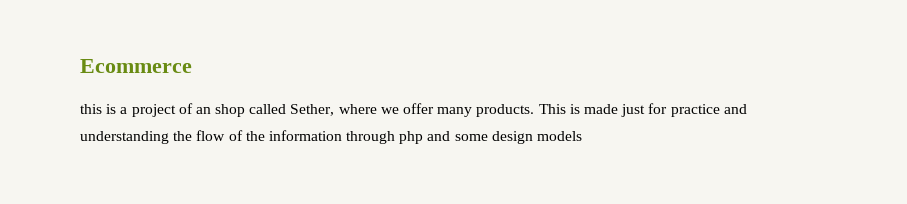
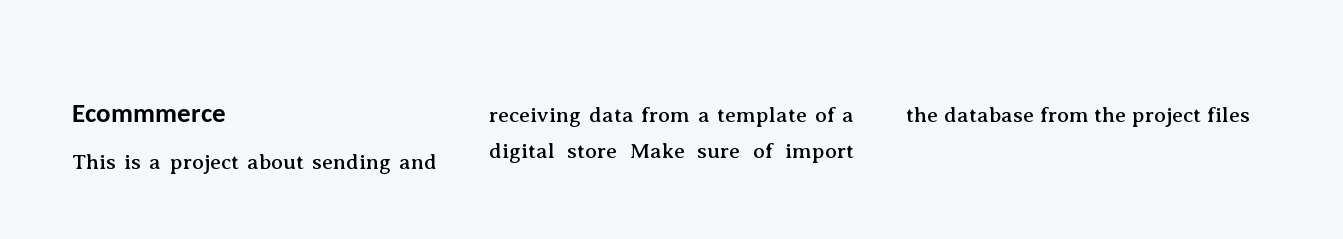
- Ecommerce
- this is a project of an shop called Sether, where we offer many products. This is made just for practice and understanding the flow of the information through php and some design models
+ Ecommmerce
+ This is a project about sending and receiving data from a template of a digital store Make sure of import the database from the project files

